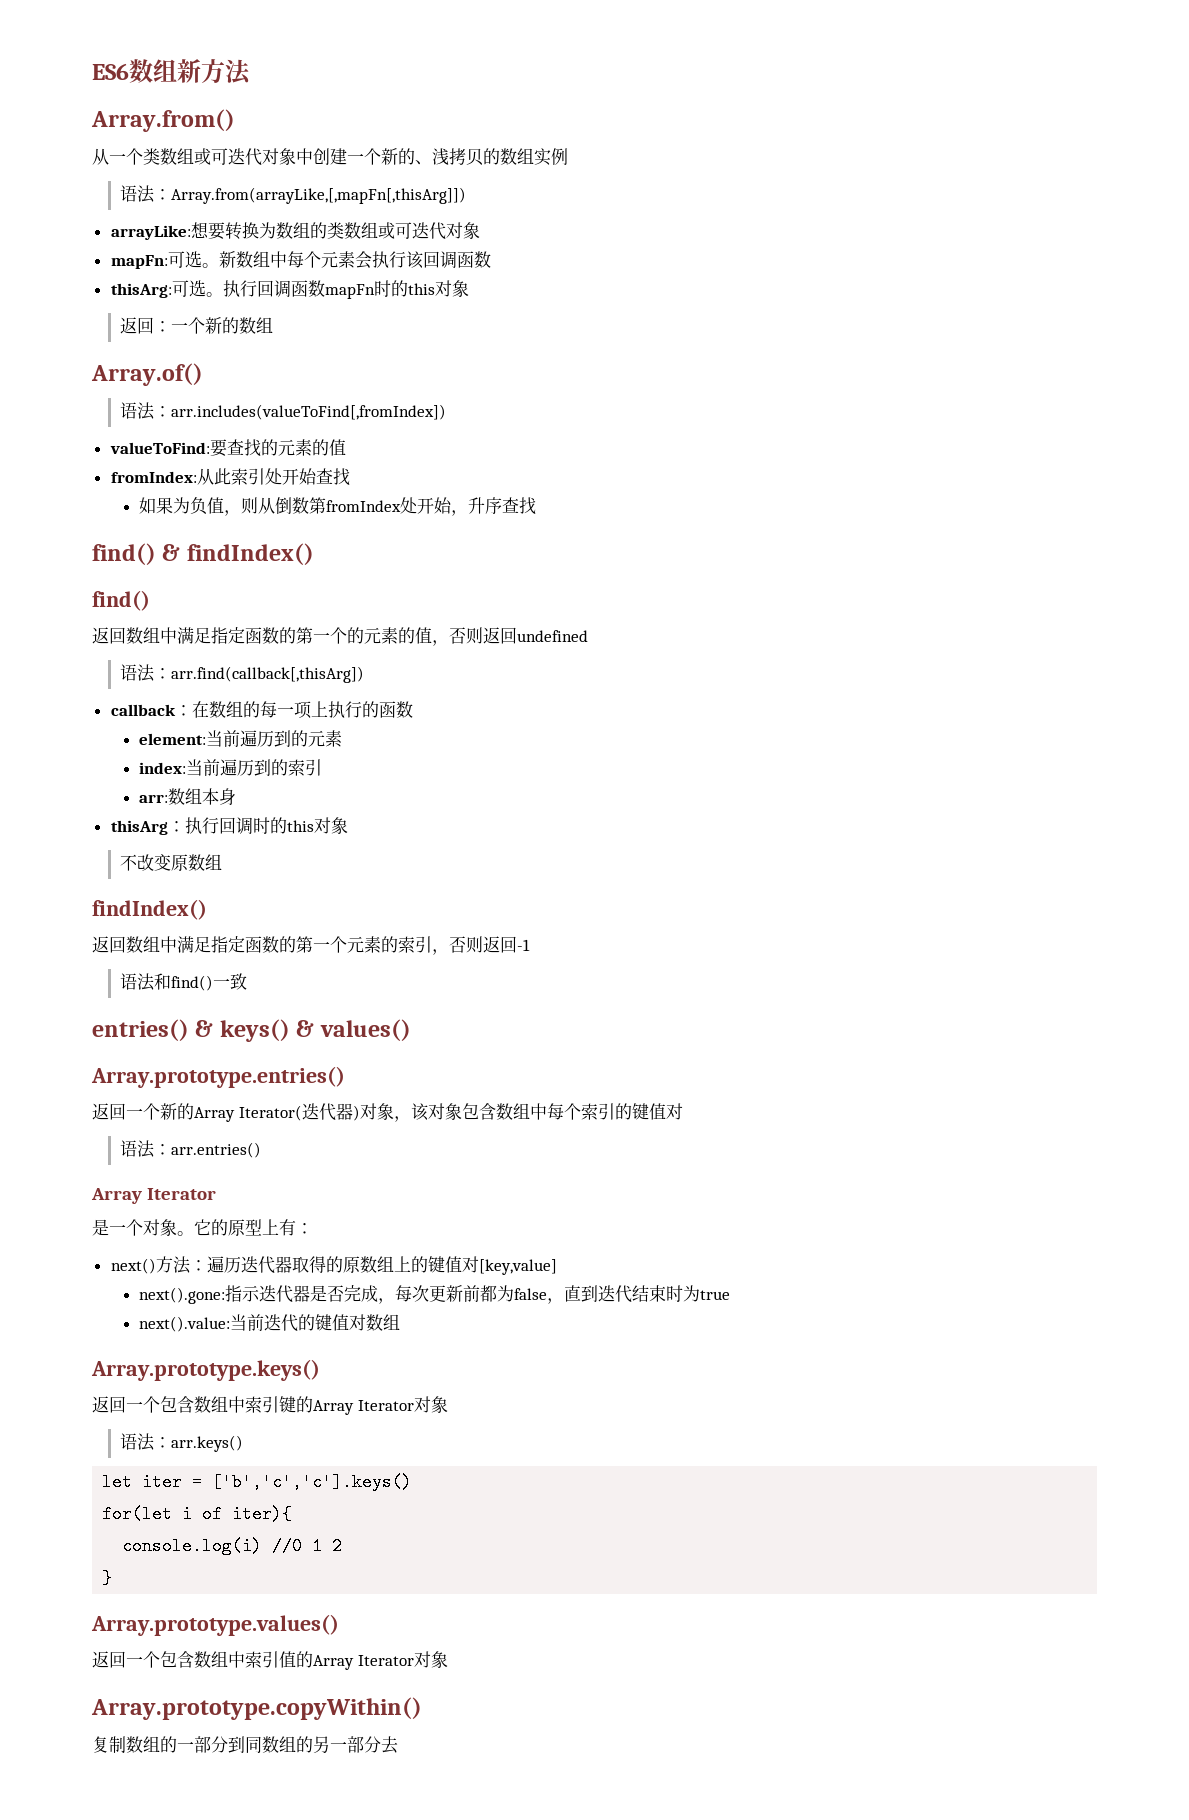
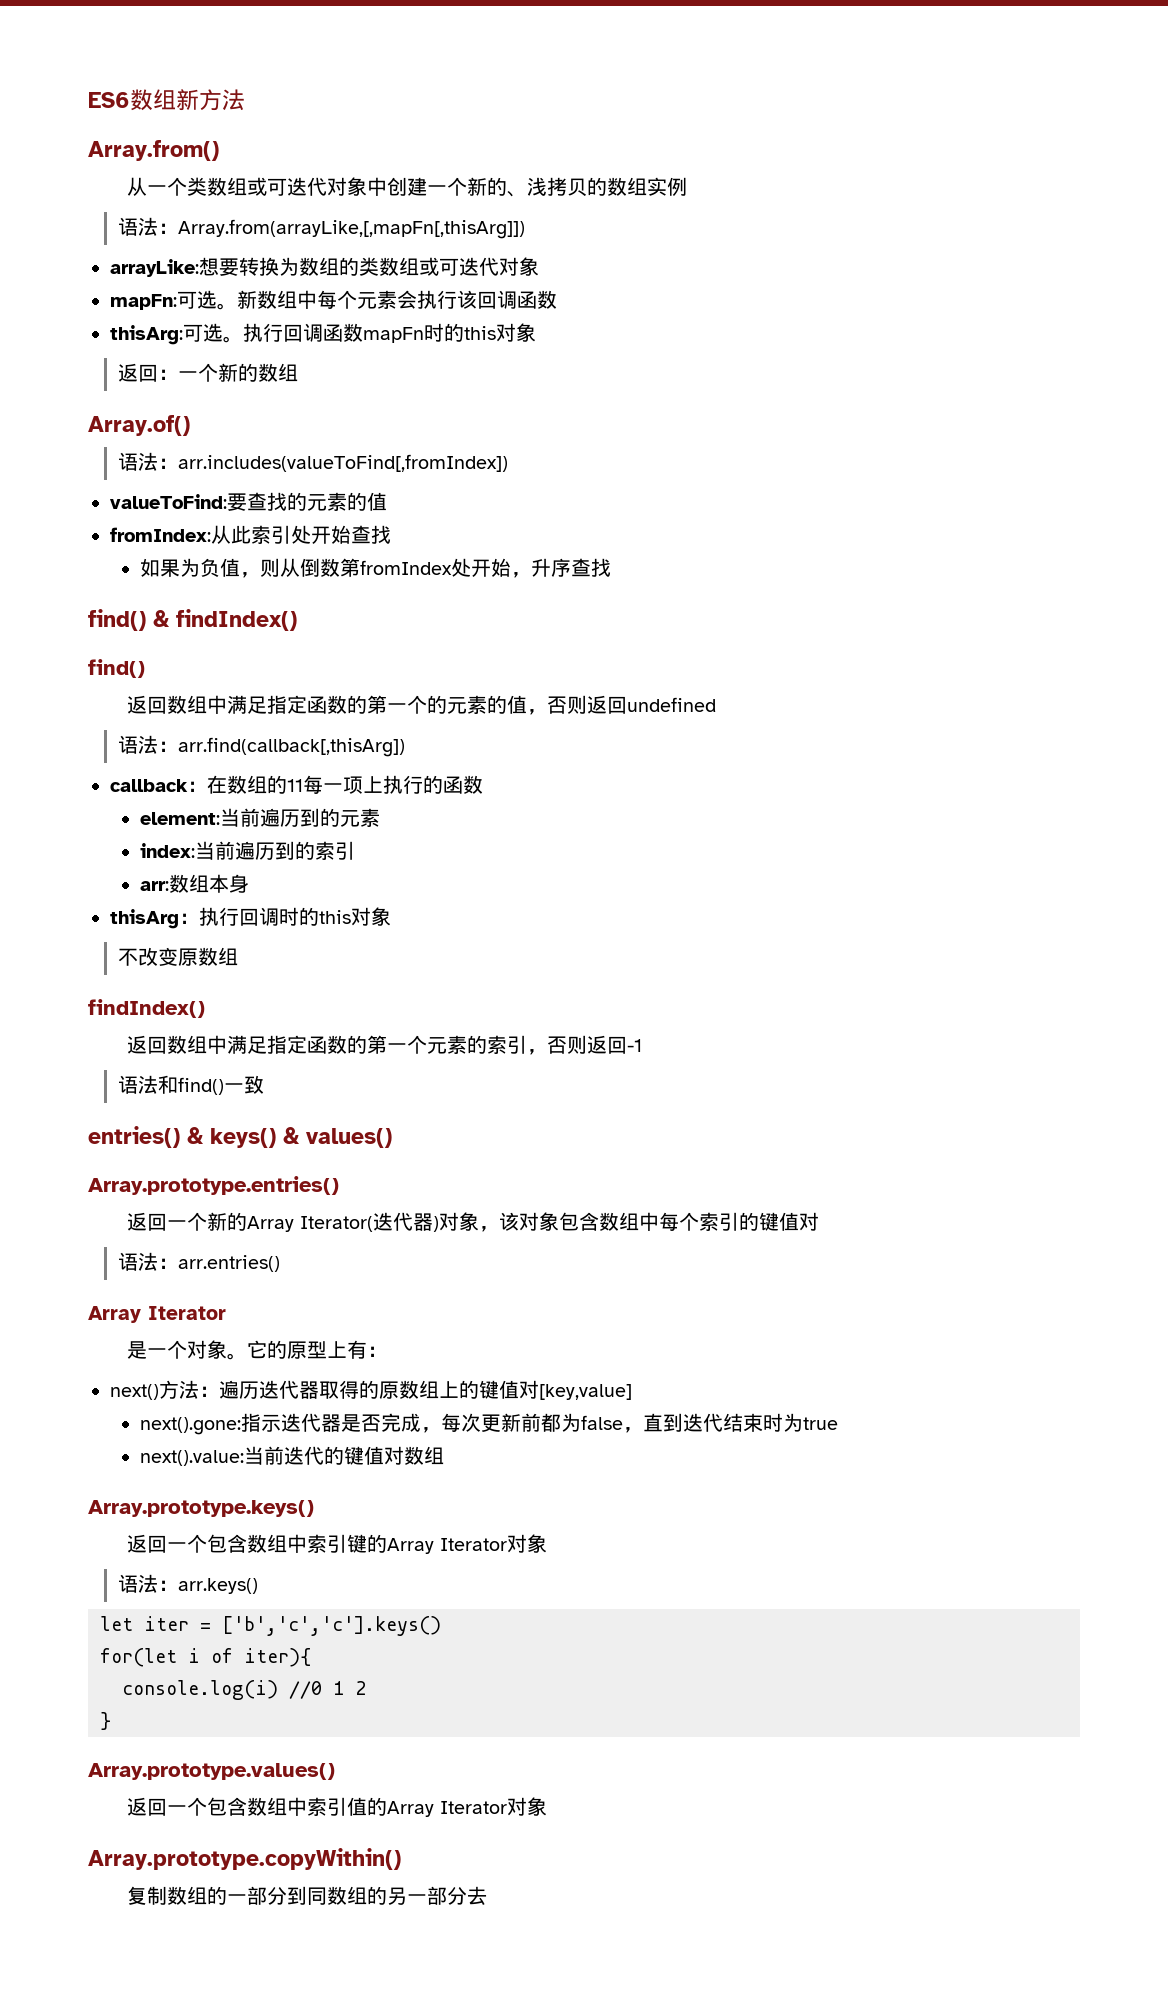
- callback：在数组的每一项上执行的函数
+ callback：在数组的11每一项上执行的函数

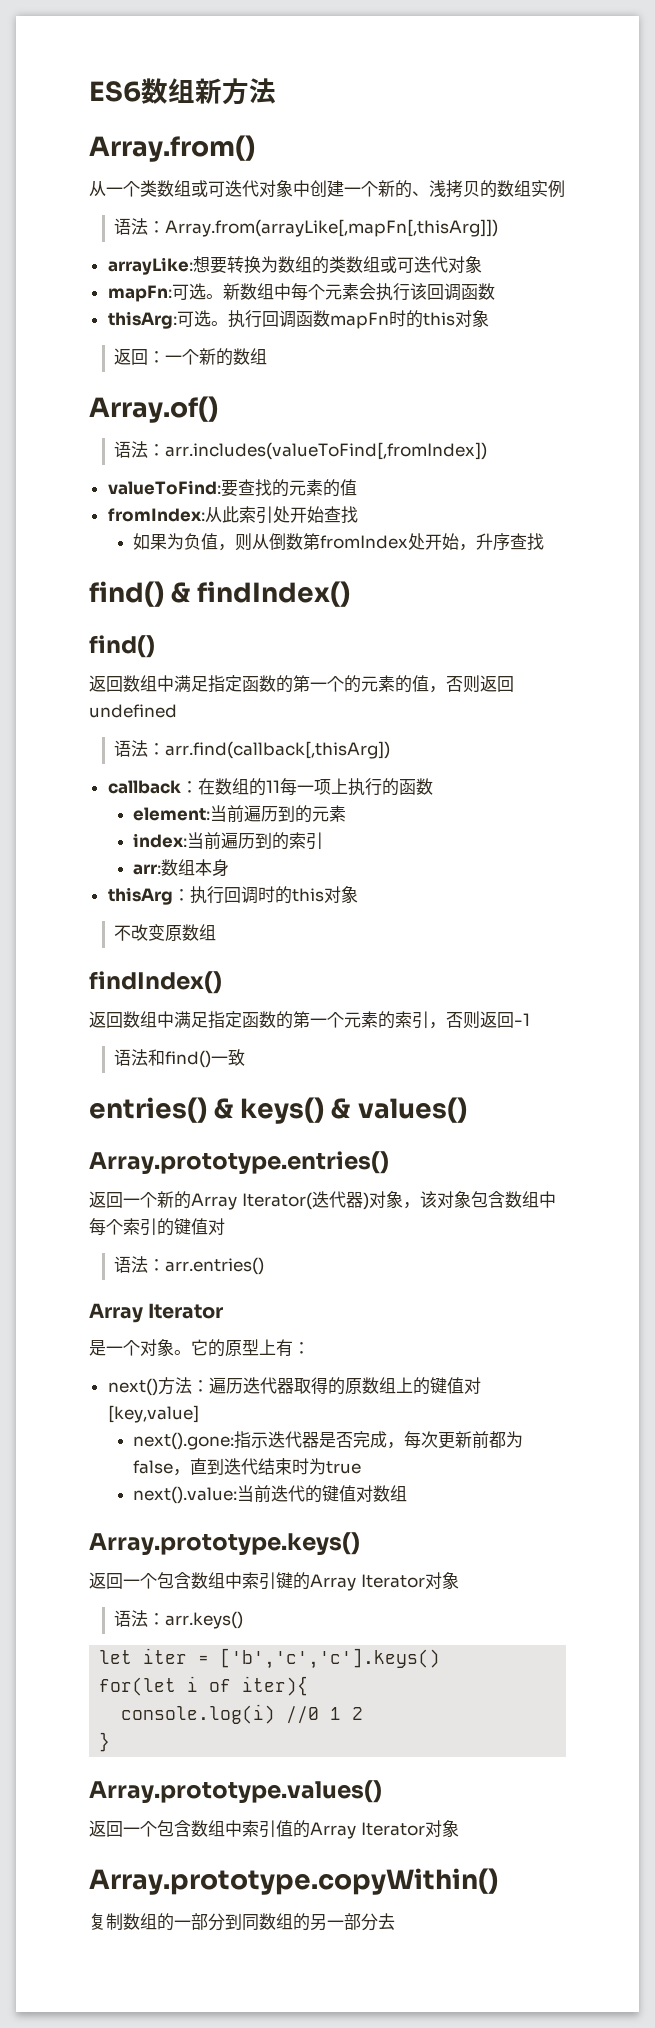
- 语法：Array.from(arrayLike,[,mapFn[,thisArg]])
+ 语法：Array.from(arrayLike[,mapFn[,thisArg]])

